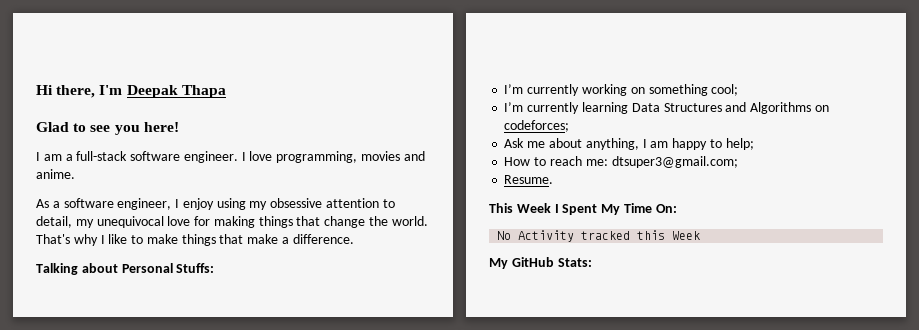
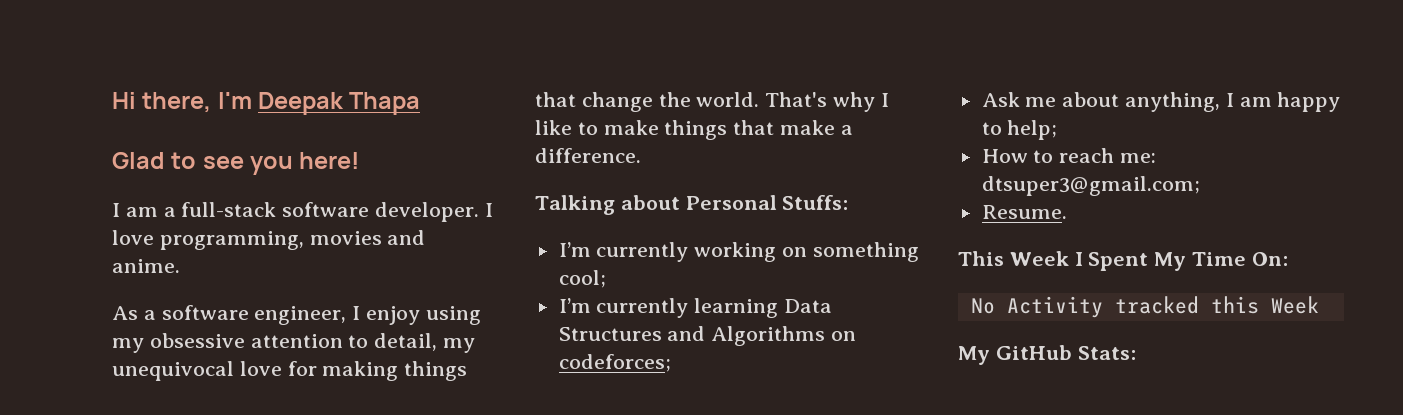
- I am a full-stack software engineer.
+ I am a full-stack software developer.

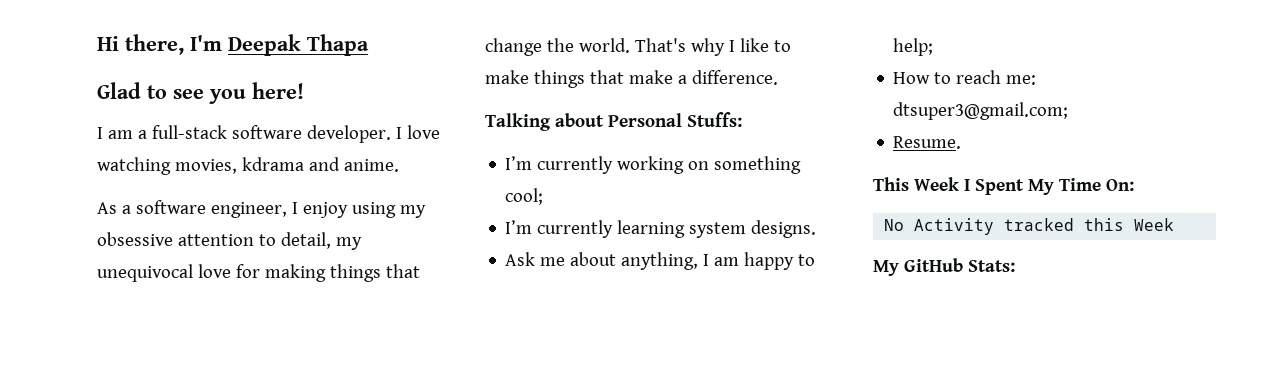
- I love programming, movies and anime.
+ I love watching movies, kdrama and anime.
- I’m currently learning Data Structures and Algorithms on codeforces;
+ I’m currently learning system designs.

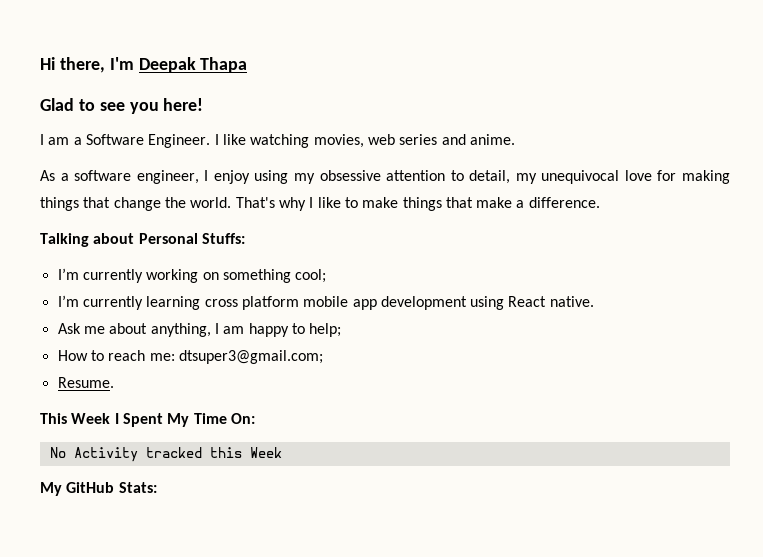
- I am a full-stack software developer. I love watching movies, kdrama and anime.
+ I am a Software Engineer. I like watching movies, web series and anime.
- I’m currently learning system designs.
+ I’m currently learning cross platform mobile app development using React native.

